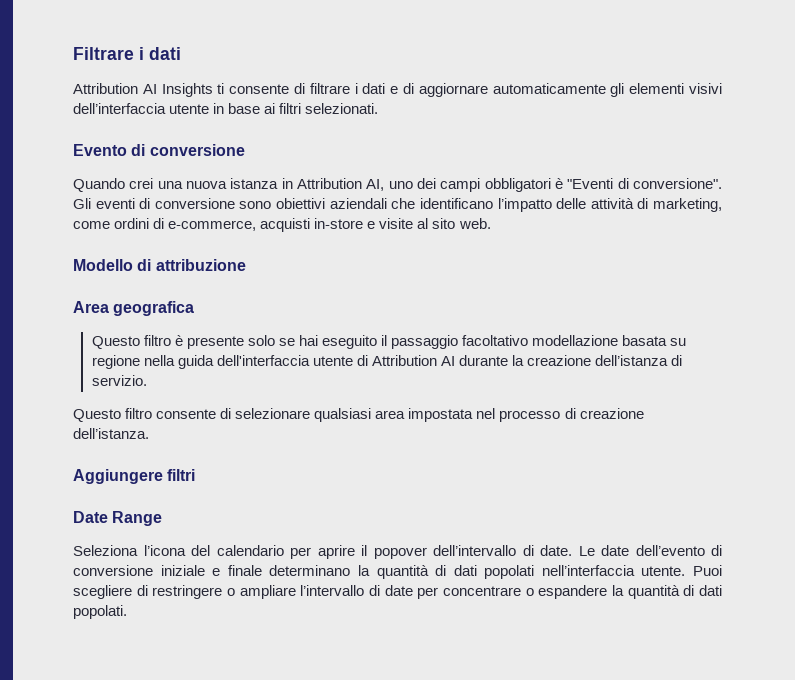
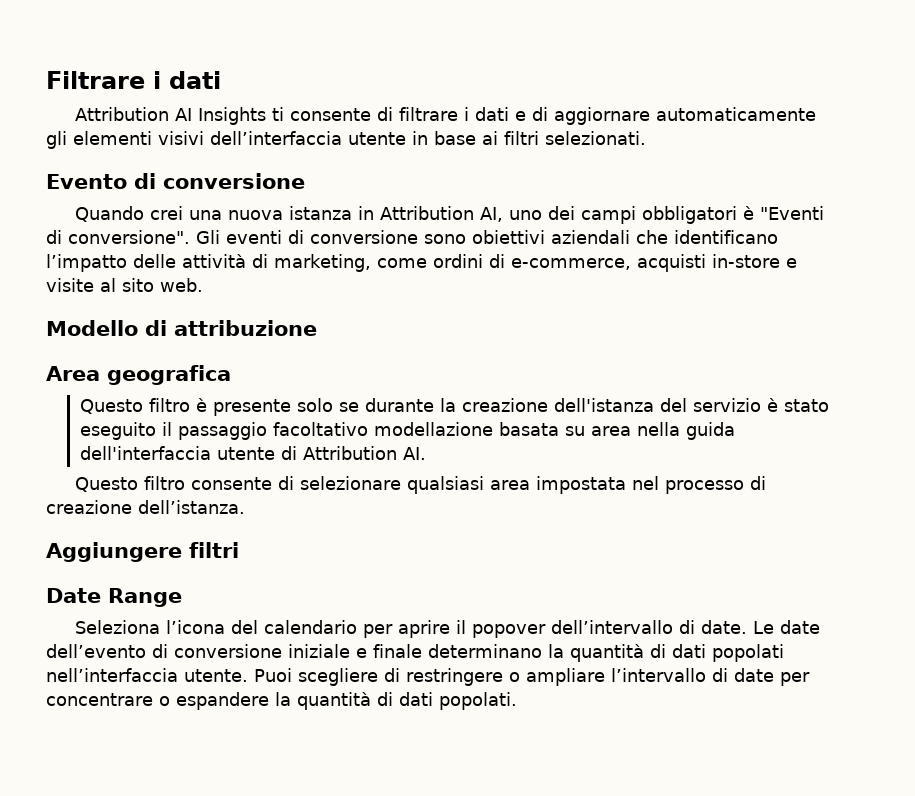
- Questo filtro è presente solo se hai eseguito il passaggio facoltativo modellazione basata su regione nella guida dell'interfaccia utente di Attribution AI durante la creazione dell’istanza di servizio.
+ Questo filtro è presente solo se durante la creazione dell'istanza del servizio è stato eseguito il passaggio facoltativo modellazione basata su area nella guida dell'interfaccia utente di Attribution AI.

